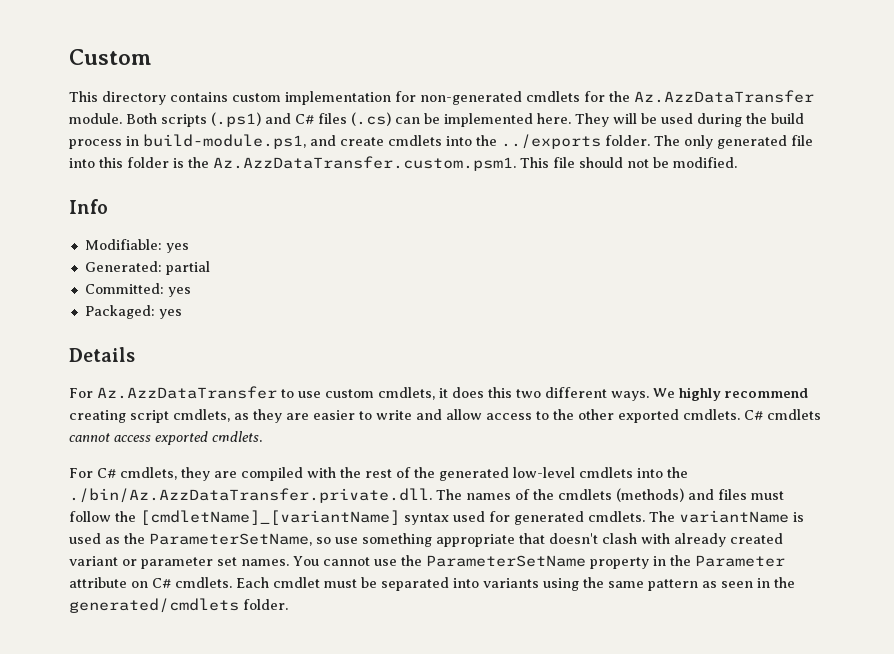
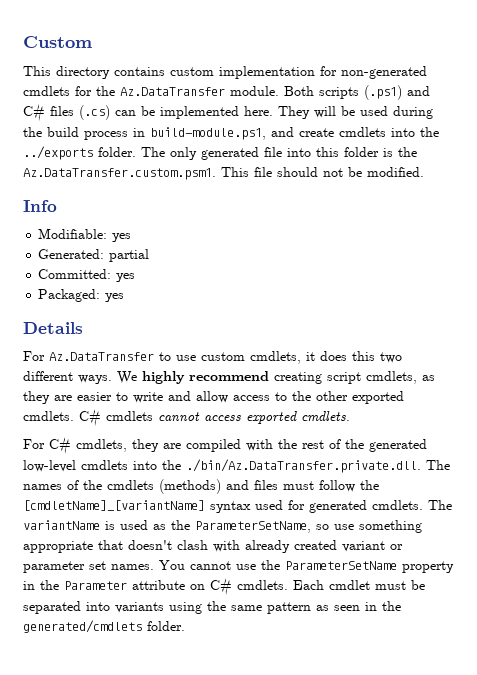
- This directory contains custom implementation for non-generated cmdlets for the Az.AzzDataTransfer module.
+ This directory contains custom implementation for non-generated cmdlets for the Az.DataTransfer module.
- The only generated file into this folder is the Az.AzzDataTransfer.custom.psm1. This file should not be modified.
+ The only generated file into this folder is the Az.DataTransfer.custom.psm1. This file should not be modified.
- For Az.AzzDataTransfer to use custom cmdlets, it does this two different ways.
+ For Az.DataTransfer to use custom cmdlets, it does this two different ways.
- For C# cmdlets, they are compiled with the rest of the generated low-level cmdlets into the ./bin/Az.AzzDataTransfer.private.dll. The names of the cmdlets (methods) and files must follow the [cmdletName]_[variantName] syntax used for generated cmdlets.
+ For C# cmdlets, they are compiled with the rest of the generated low-level cmdlets into the ./bin/Az.DataTransfer.private.dll. The names of the cmdlets (methods) and files must follow the [cmdletName]_[variantName] syntax used for generated cmdlets.

